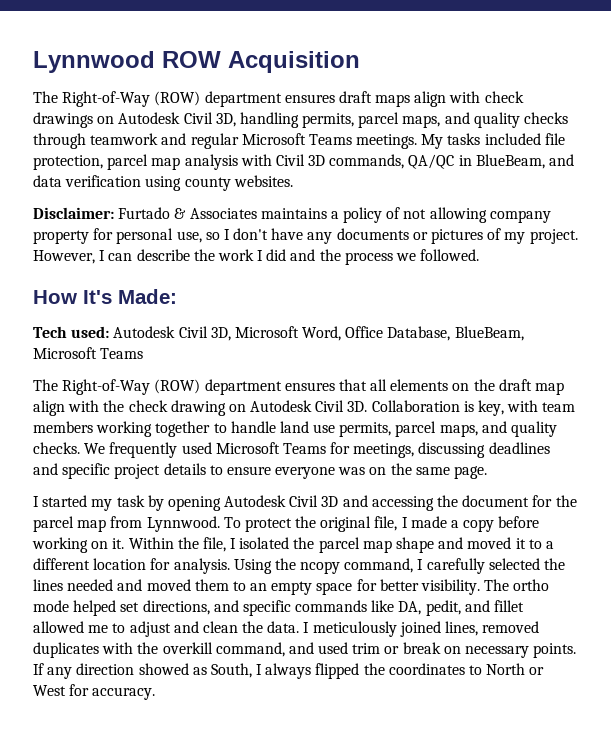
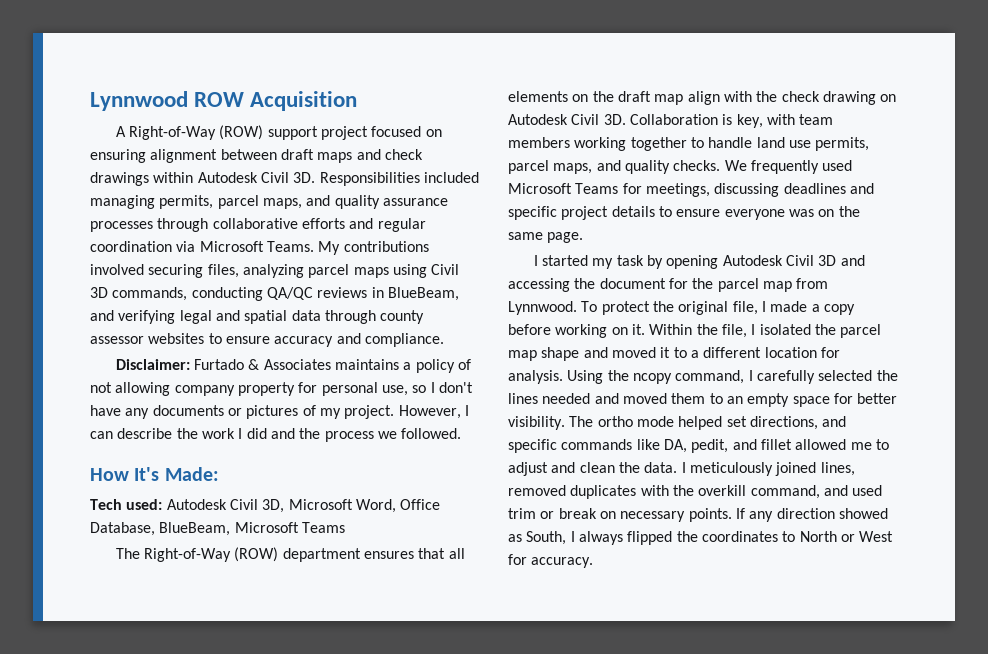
- The Right-of-Way (ROW) department ensures draft maps align with check drawings on Autodesk Civil 3D, handling permits, parcel maps, and quality checks through teamwork and regular Microsoft Teams meetings. My tasks included file protection, parcel map analysis with Civil 3D commands, QA/QC in BlueBeam, and data verification using county websites.
+ A Right-of-Way (ROW) support project focused on ensuring alignment between draft maps and check drawings within Autodesk Civil 3D. Responsibilities included managing permits, parcel maps, and quality assurance processes through collaborative efforts and regular coordination via Microsoft Teams. My contributions involved securing files, analyzing parcel maps using Civil 3D commands, conducting QA/QC reviews in BlueBeam, and verifying legal and spatial data through county assessor websites to ensure accuracy and compliance.

